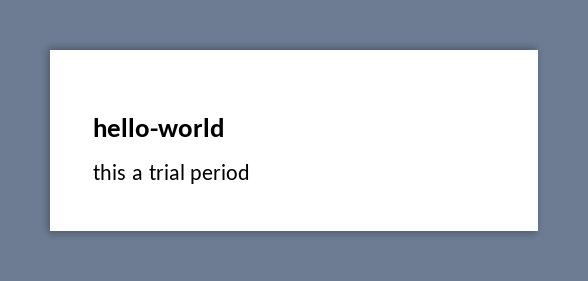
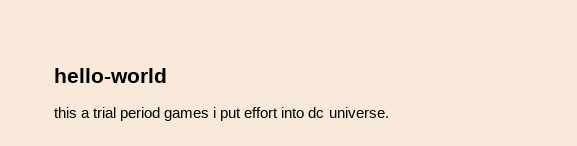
- this a trial period
+ this a trial period games i put effort into dc universe.

